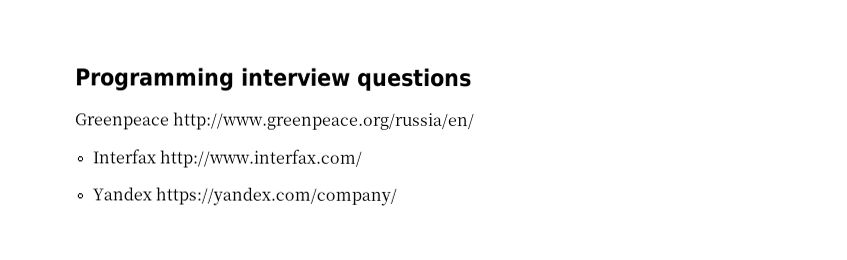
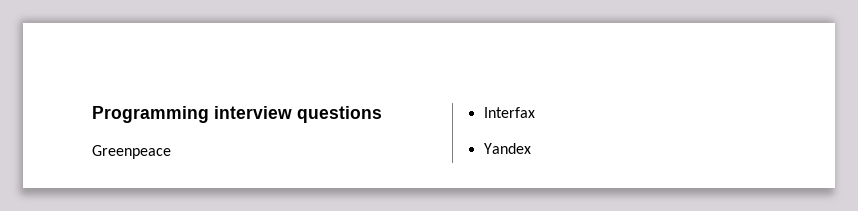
- Greenpeace http://www.greenpeace.org/russia/en/
+ Greenpeace
- Interfax http://www.interfax.com/
+ Interfax
- Yandex https://yandex.com/company/
+ Yandex

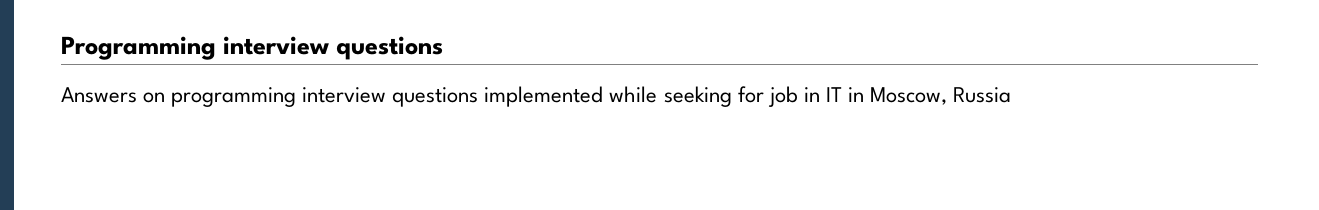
- Greenpeace
- Interfax
- Yandex
+ Answers on programming interview questions implemented while seeking for job in IT in Moscow, Russia

